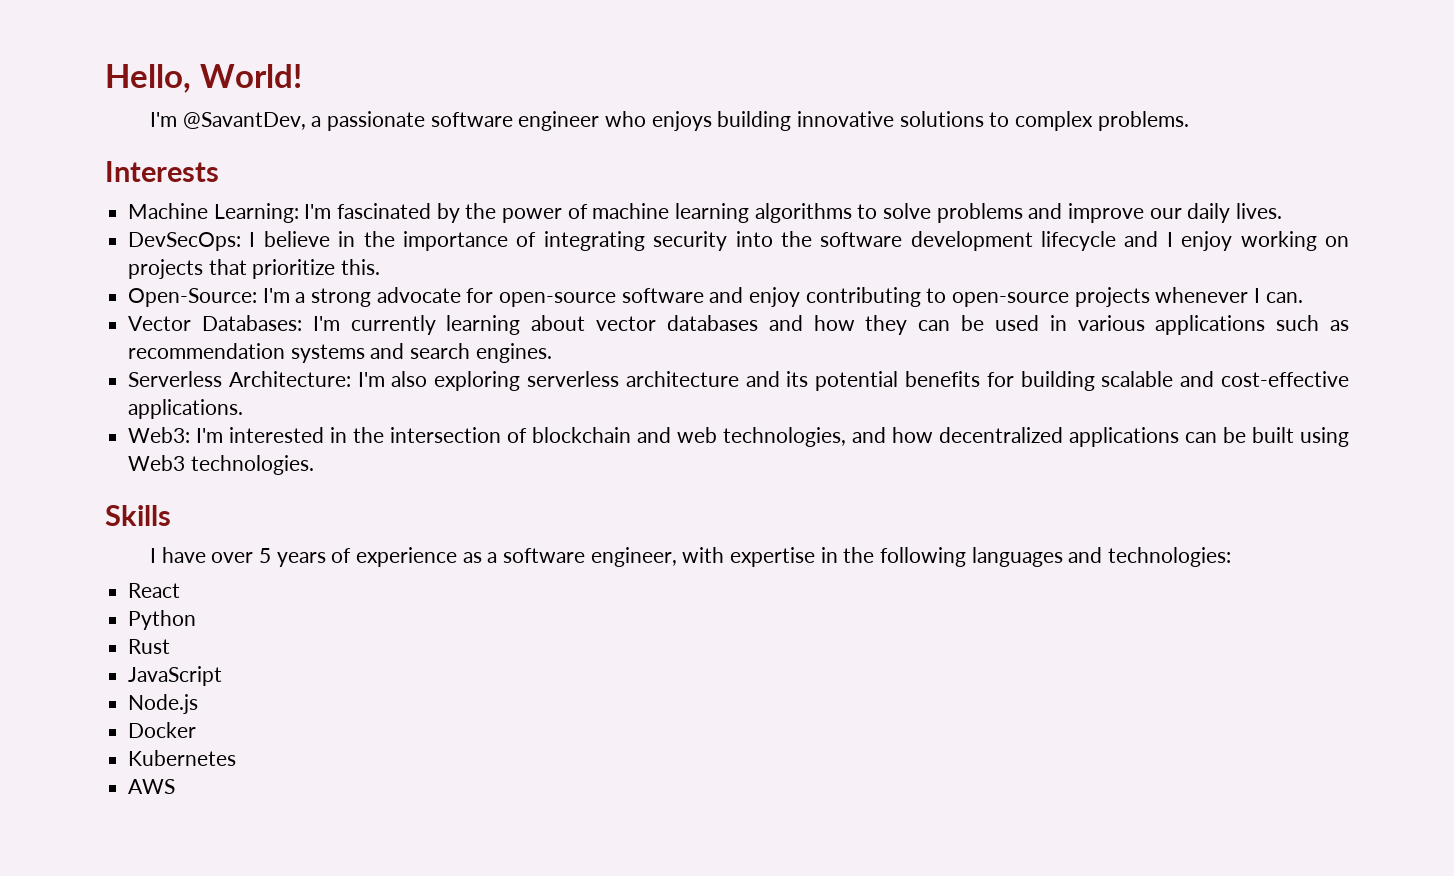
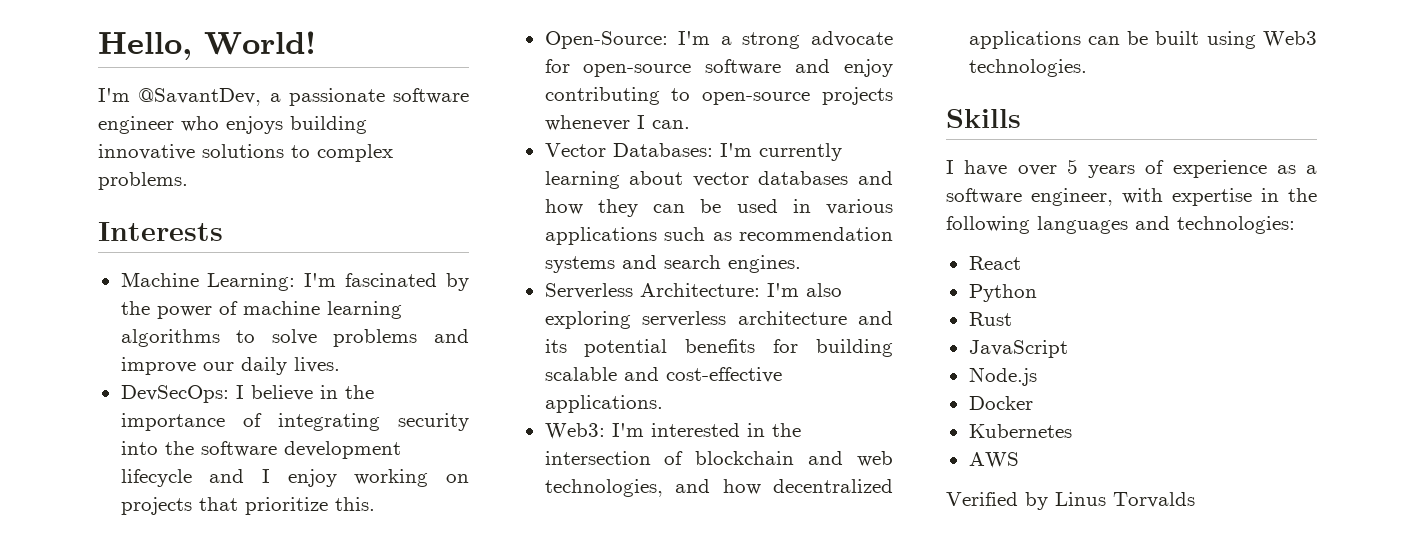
+ Verified by Linus Torvalds

